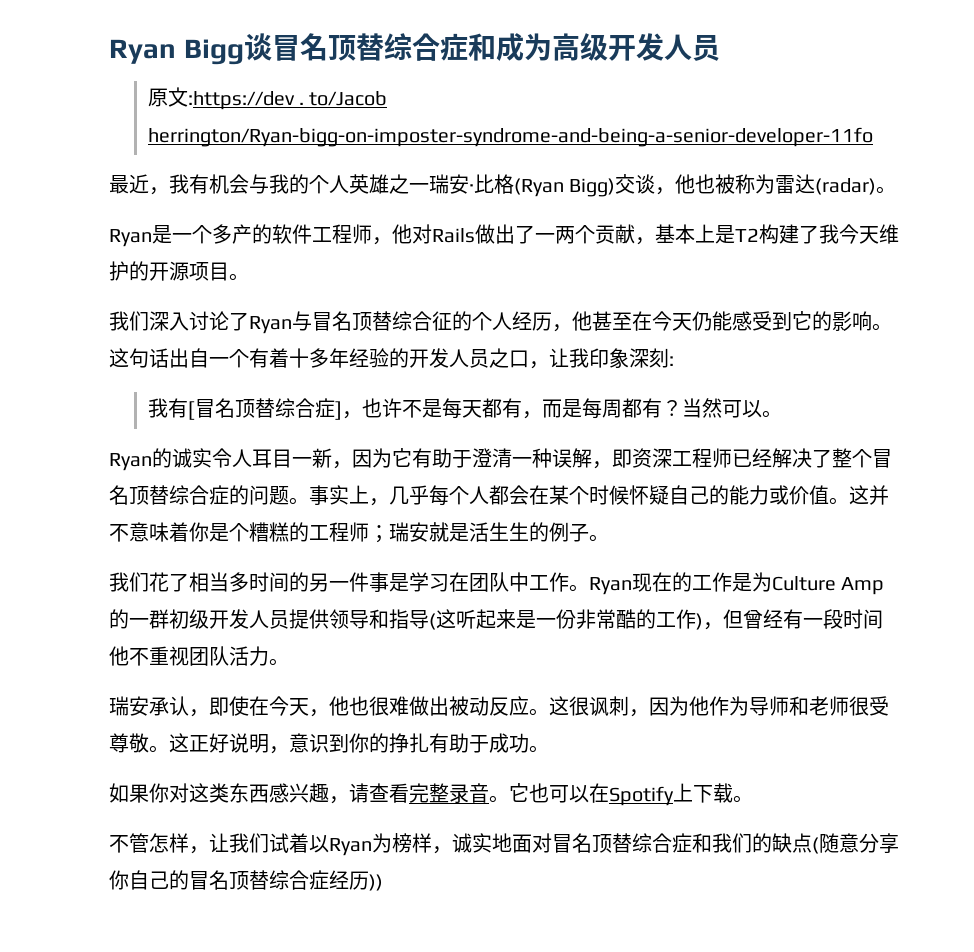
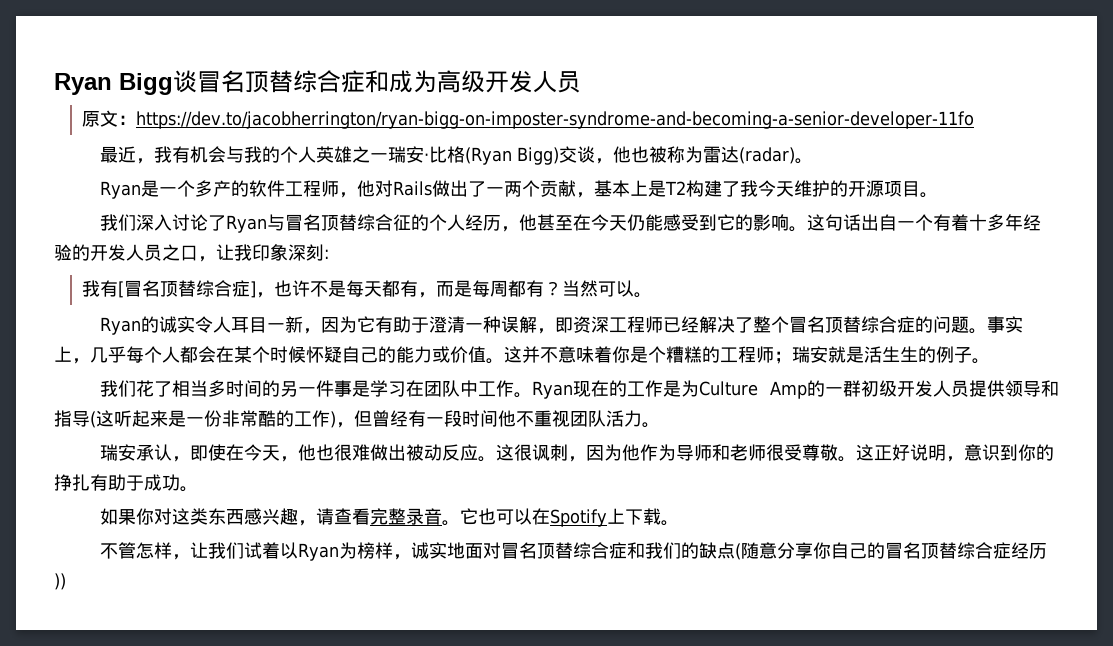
- 原文:https://dev . to/Jacob herrington/Ryan-bigg-on-imposter-syndrome-and-being-a-senior-developer-11fo
+ 原文：https://dev.to/jacobherrington/ryan-bigg-on-imposter-syndrome-and-becoming-a-senior-developer-11fo

